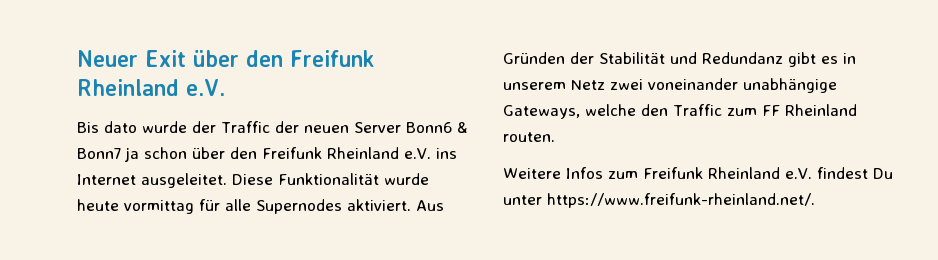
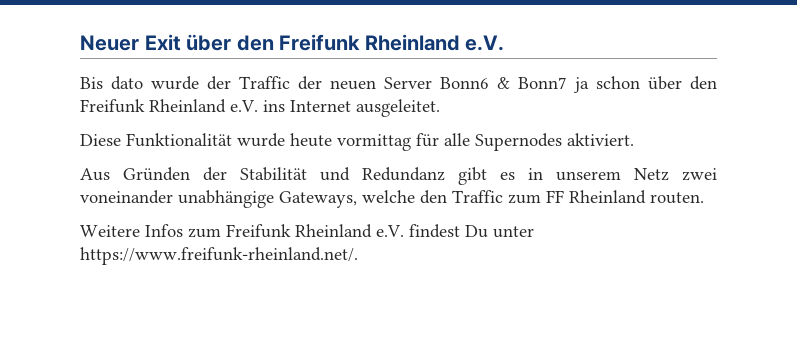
- Bis dato wurde der Traffic der neuen Server Bonn6 & Bonn7 ja schon über den Freifunk Rheinland e.V. ins Internet ausgeleitet. Diese Funktionalität wurde heute vormittag für alle Supernodes aktiviert. Aus Gründen der Stabilität und Redundanz gibt es in unserem Netz zwei voneinander unabhängige Gateways, welche den Traffic zum FF Rheinland routen.
+ Bis dato wurde der Traffic der neuen Server Bonn6 & Bonn7 ja schon über den Freifunk Rheinland e.V. ins Internet ausgeleitet.
+ Diese Funktionalität wurde heute vormittag für alle Supernodes aktiviert.
+ Aus Gründen der Stabilität und Redundanz gibt es in unserem Netz zwei voneinander unabhängige Gateways, welche den Traffic zum FF Rheinland routen.

